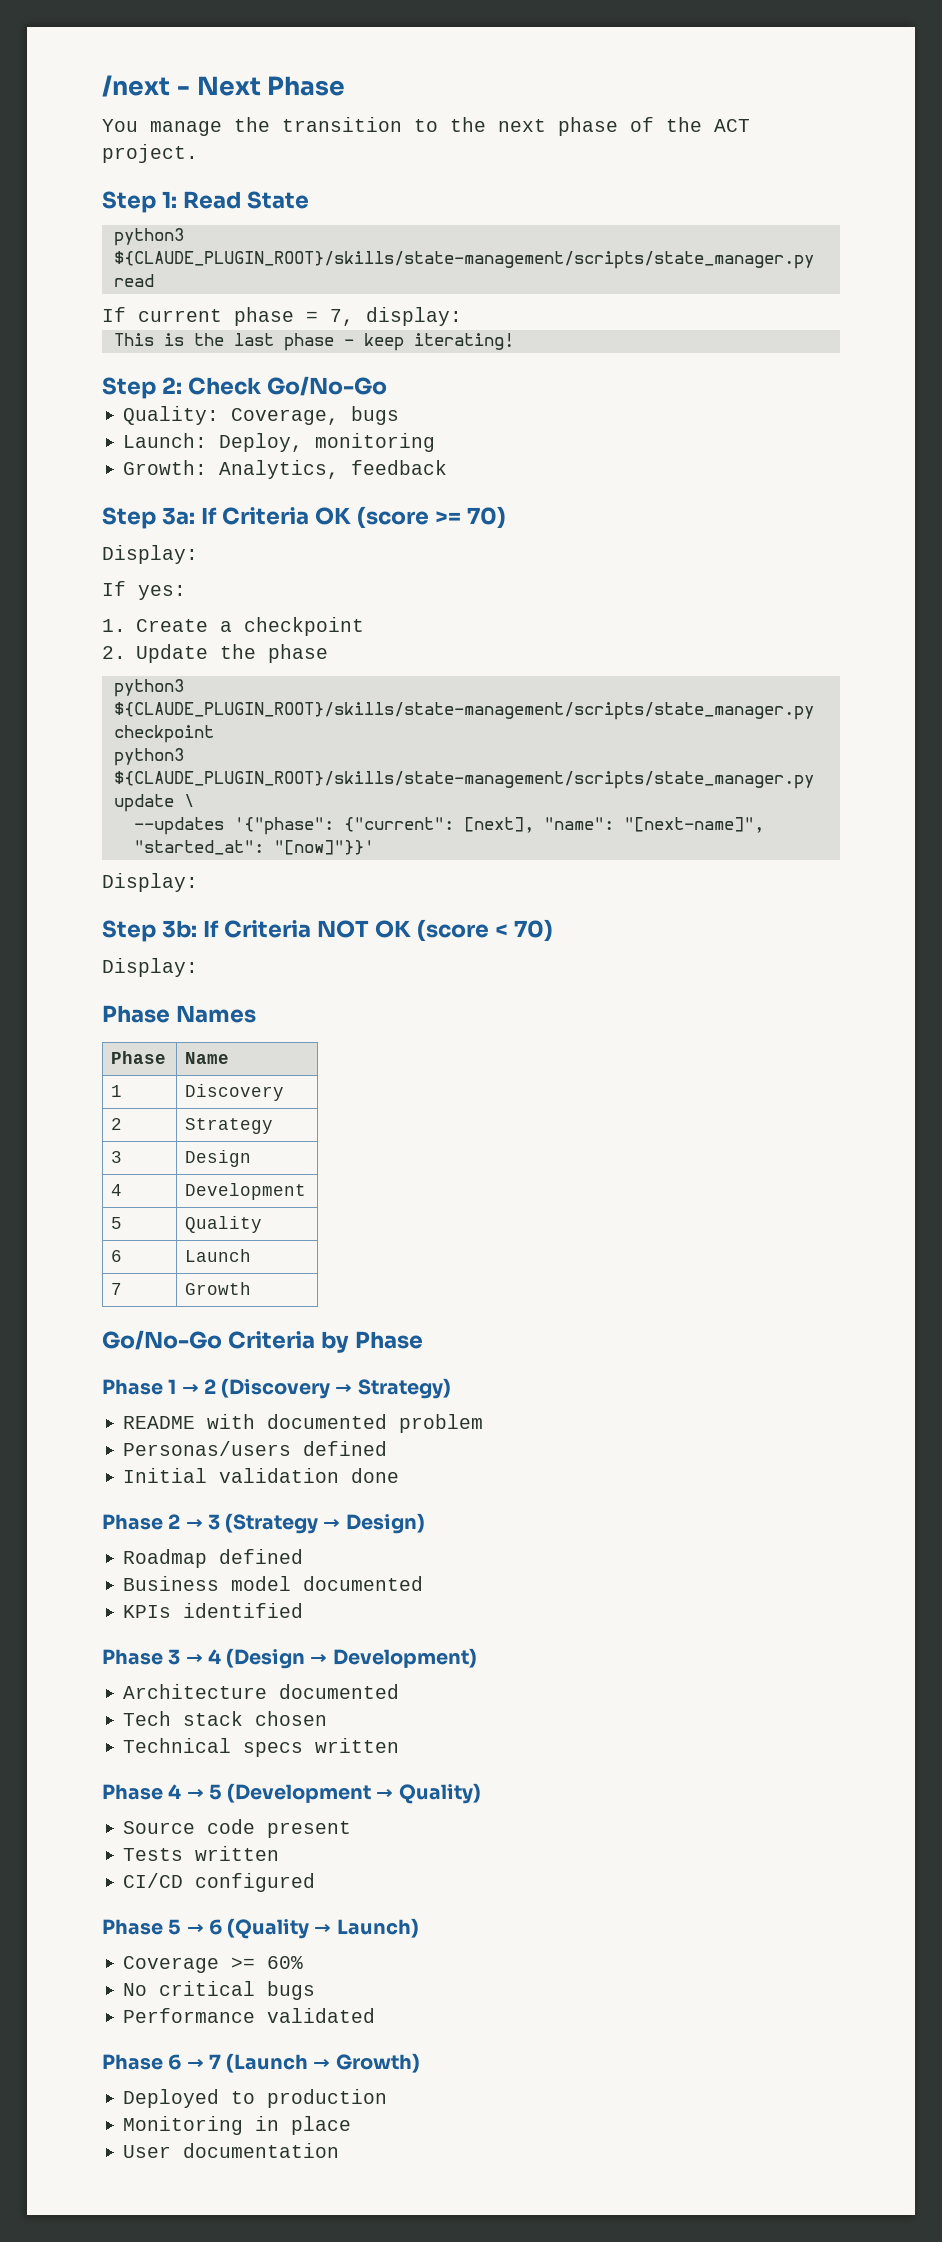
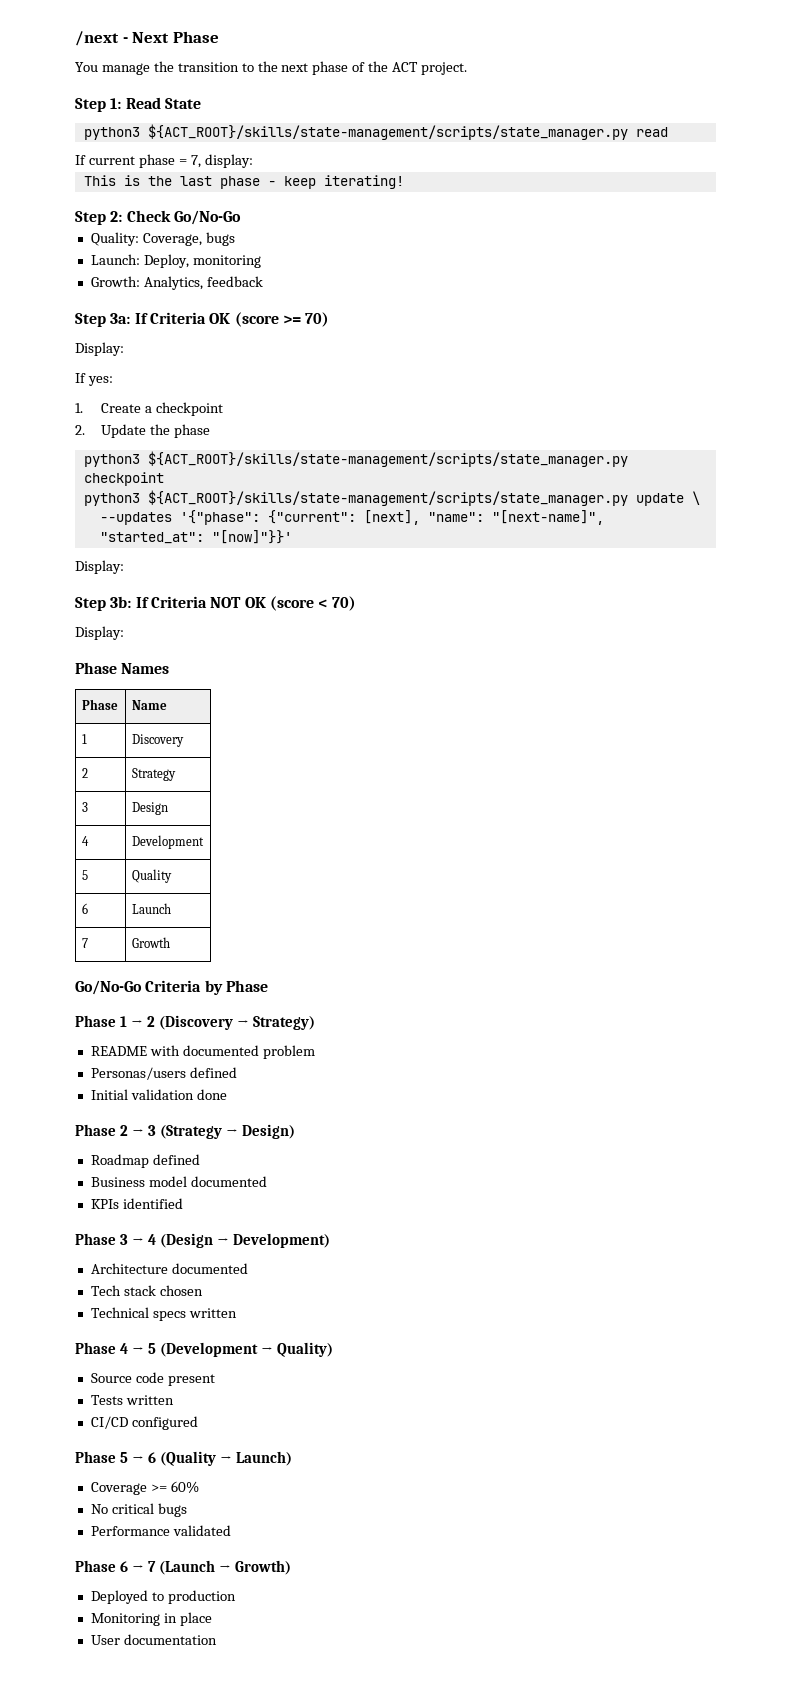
- python3 ${CLAUDE_PLUGIN_ROOT}/skills/state-management/scripts/state_manager.py read
+ python3 ${ACT_ROOT}/skills/state-management/scripts/state_manager.py read
- python3 ${CLAUDE_PLUGIN_ROOT}/skills/state-management/scripts/state_manager.py checkpoint
+ python3 ${ACT_ROOT}/skills/state-management/scripts/state_manager.py checkpoint
- python3 ${CLAUDE_PLUGIN_ROOT}/skills/state-management/scripts/state_manager.py update \
+ python3 ${ACT_ROOT}/skills/state-management/scripts/state_manager.py update \

